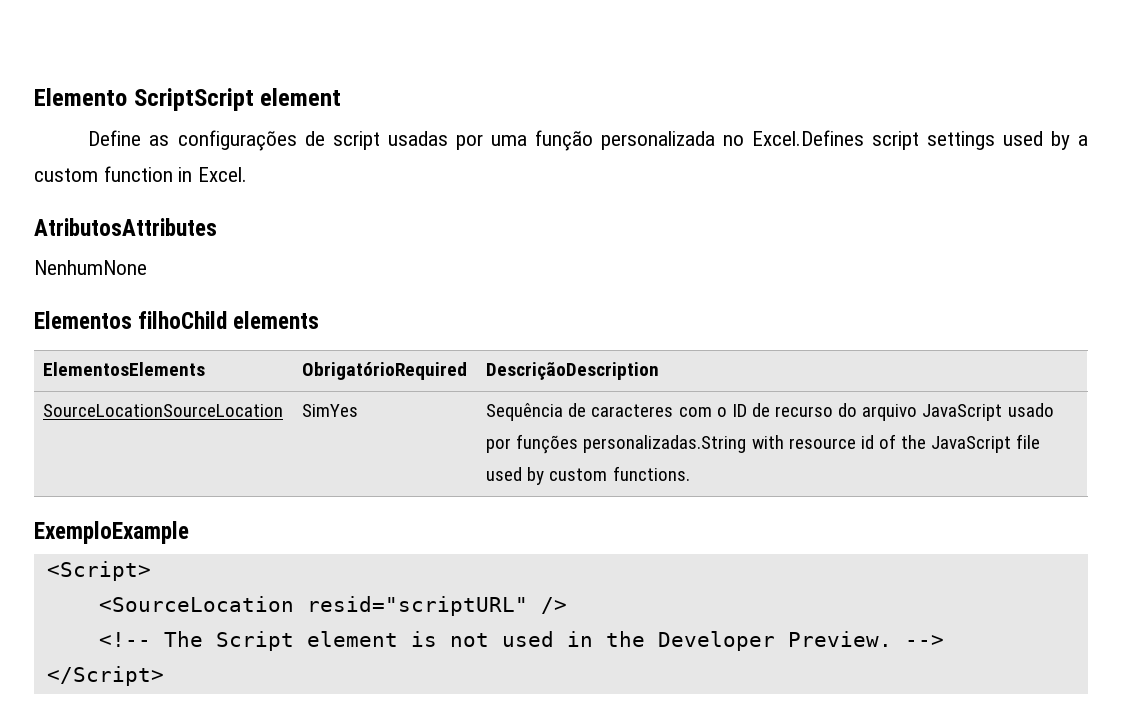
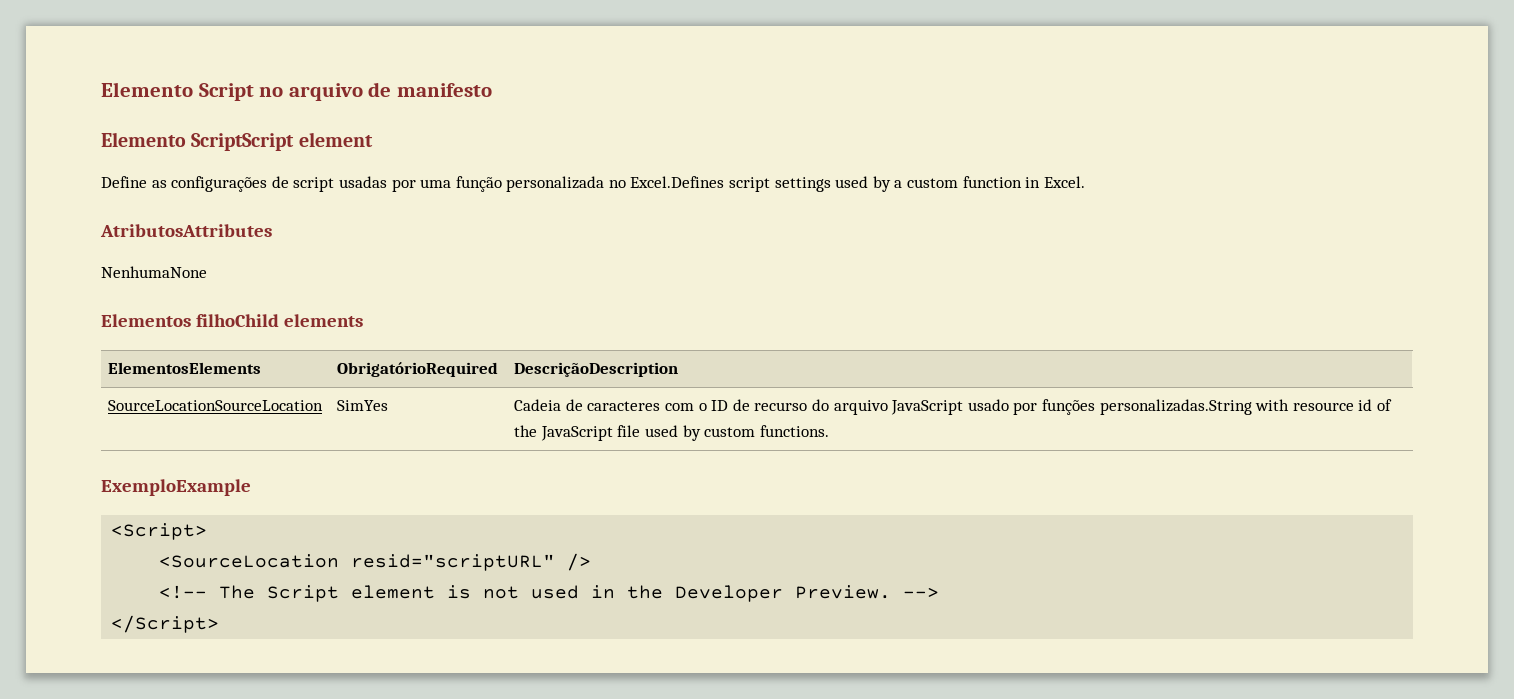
+ Elemento Script no arquivo de manifesto
- NenhumNone
+ NenhumaNone
- SourceLocationSourceLocation | SimYes | Sequência de caracteres com o ID de recurso do arquivo JavaScript usado por funções personalizadas.String with resource id of the JavaScript file used by custom functions.
+ SourceLocationSourceLocation | SimYes | Cadeia de caracteres com o ID de recurso do arquivo JavaScript usado por funções personalizadas.String with resource id of the JavaScript file used by custom functions.

